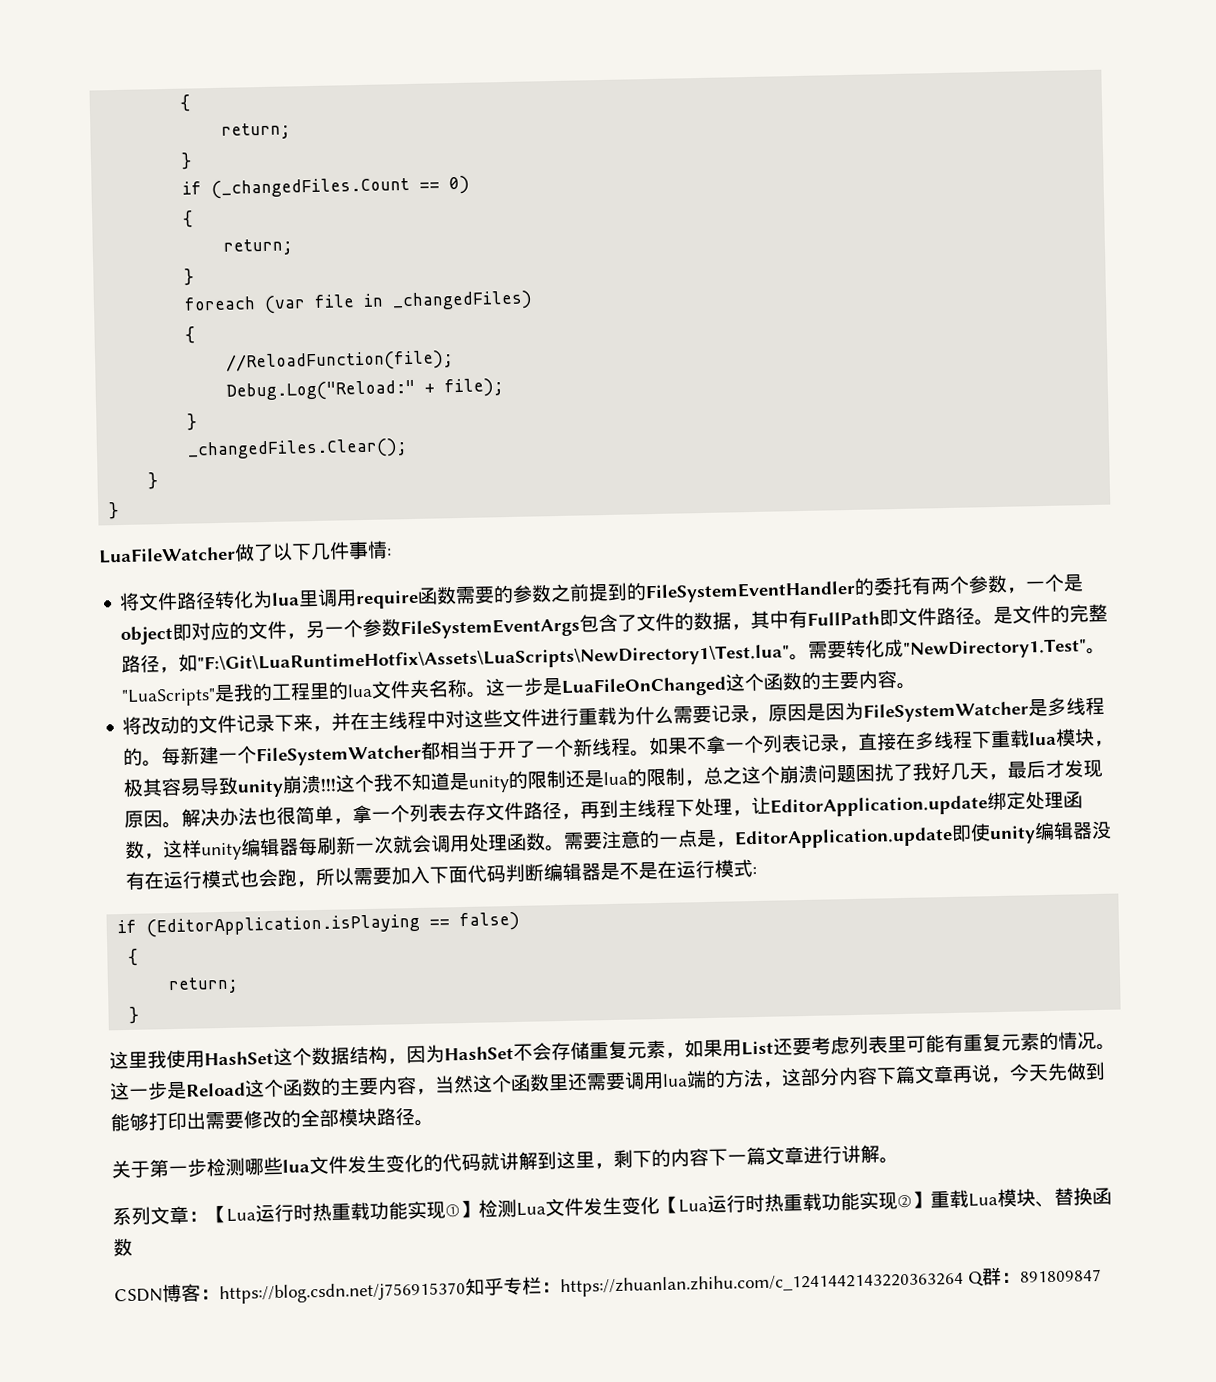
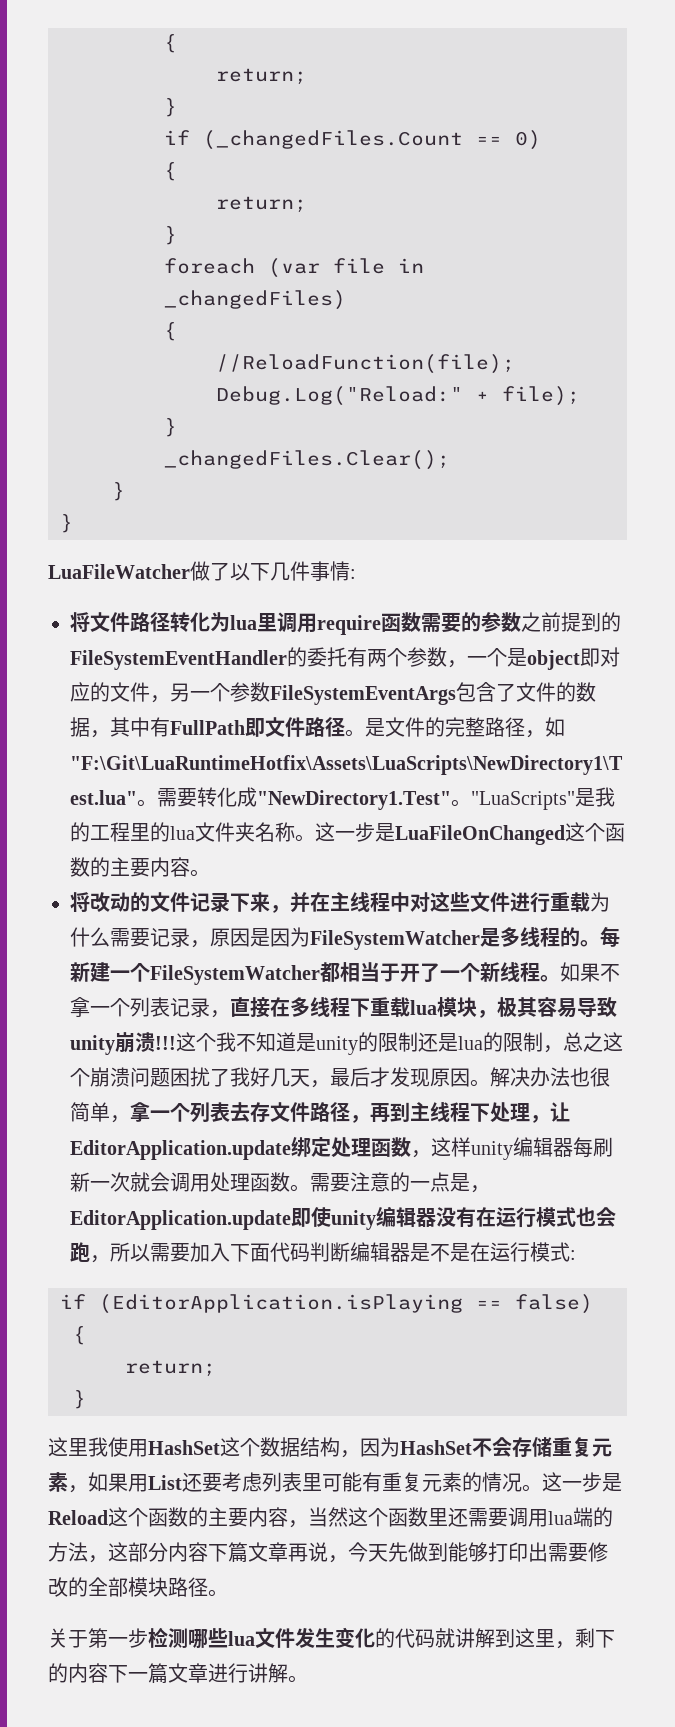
- 系列文章：【Lua运行时热重载功能实现①】检测Lua文件发生变化【Lua运行时热重载功能实现②】重载Lua模块、替换函数
- CSDN博客：https://blog.csdn.net/j756915370知乎专栏：https://zhuanlan.zhihu.com/c_1241442143220363264 Q群：891809847

